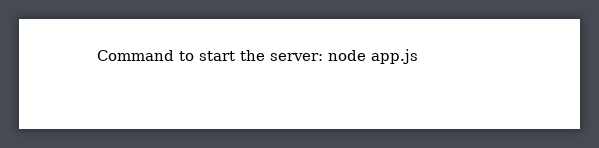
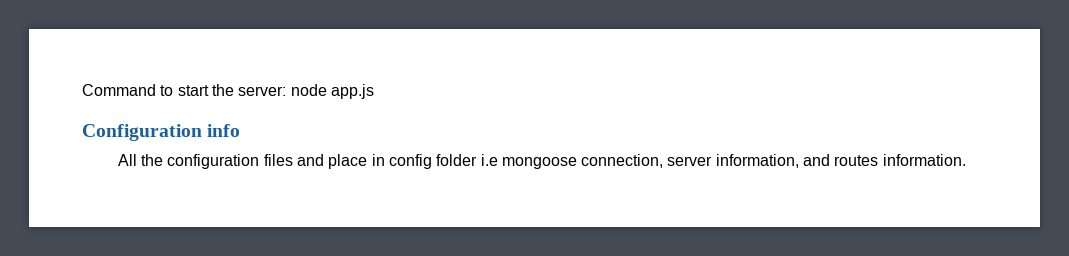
+ Configuration info
+ All the configuration files and place in config folder i.e mongoose connection, server information, and routes information.

